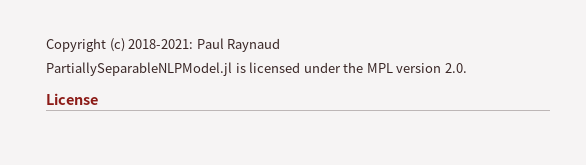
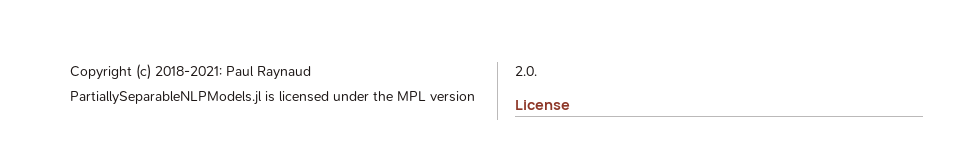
- PartiallySeparableNLPModel.jl is licensed under the MPL version 2.0.
+ PartiallySeparableNLPModels.jl is licensed under the MPL version 2.0.

